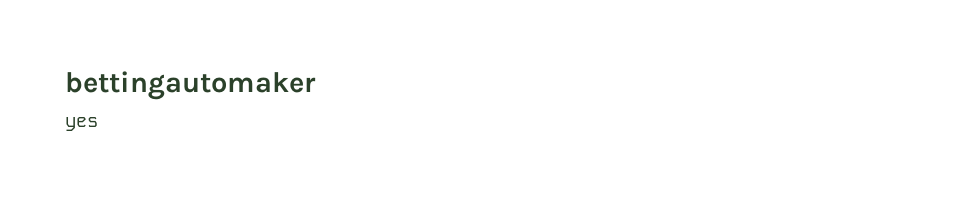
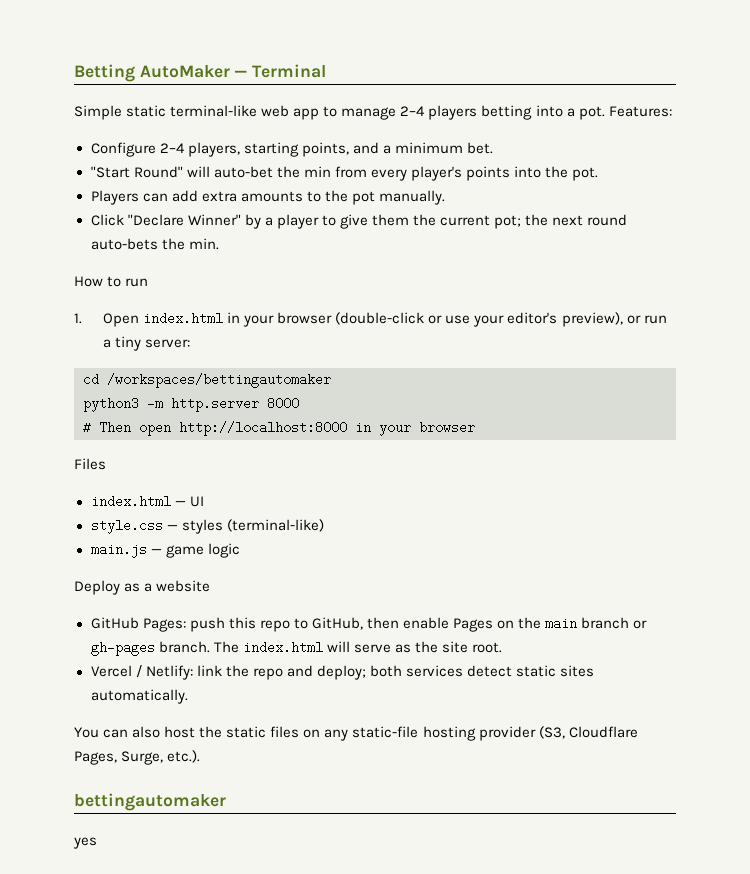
+ Betting AutoMaker — Terminal
+ Simple static terminal-like web app to manage 2–4 players betting into a pot. Features:
+ Configure 2–4 players, starting points, and a minimum bet.
+ "Start Round" will auto-bet the min from every player's points into the pot.
+ Players can add extra amounts to the pot manually.
+ Click "Declare Winner" by a player to give them the current pot; the next round auto-bets the min.
+ How to run
+ 1. Open index.html in your browser (double-click or use your editor's preview), or run a tiny server:
+ cd /workspaces/bettingautomaker
+ python3 -m http.server 8000
+ # Then open http://localhost:8000 in your browser
+ Files
+ index.html — UI
+ style.css — styles (terminal-like)
+ main.js — game logic
+ Deploy as a website
+ GitHub Pages: push this repo to GitHub, then enable Pages on the main branch or gh-pages branch. The index.html will serve as the site root.
+ Vercel / Netlify: link the repo and deploy; both services detect static sites automatically.
+ You can also host the static files on any static-file hosting provider (S3, Cloudflare Pages, Surge, etc.).

